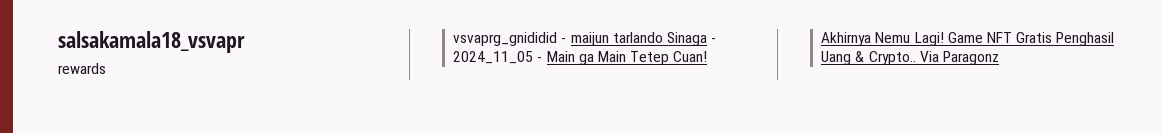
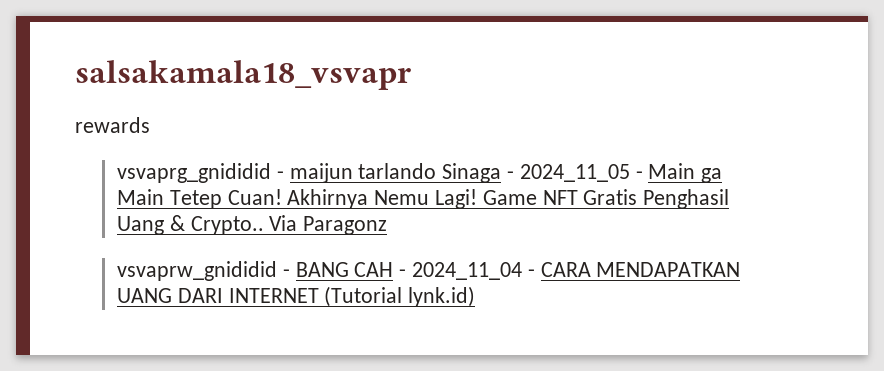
+ vsvaprw_gnididid - BANG CAH - 2024_11_04 - CARA MENDAPATKAN UANG DARI INTERNET (Tutorial lynk.id)

